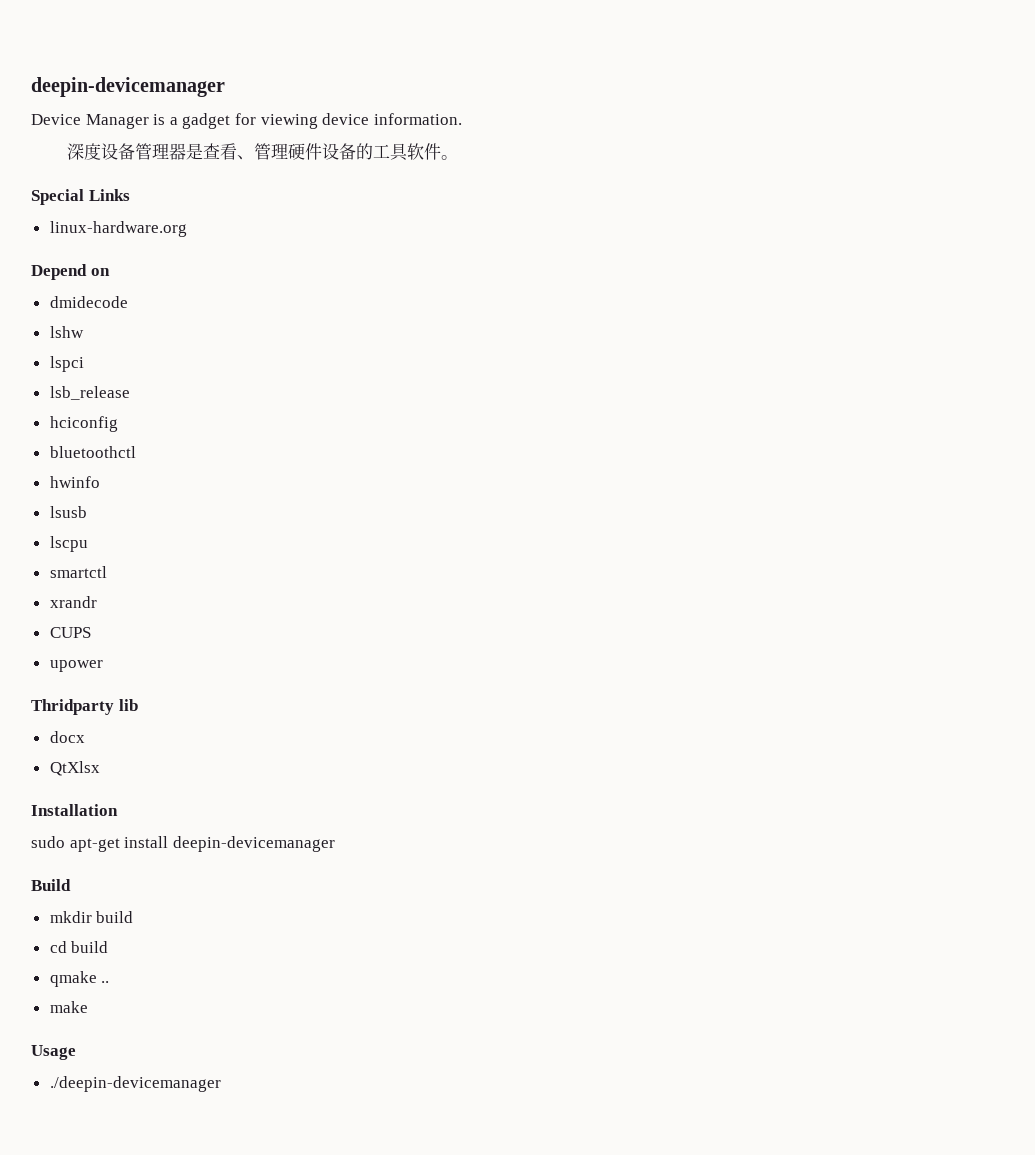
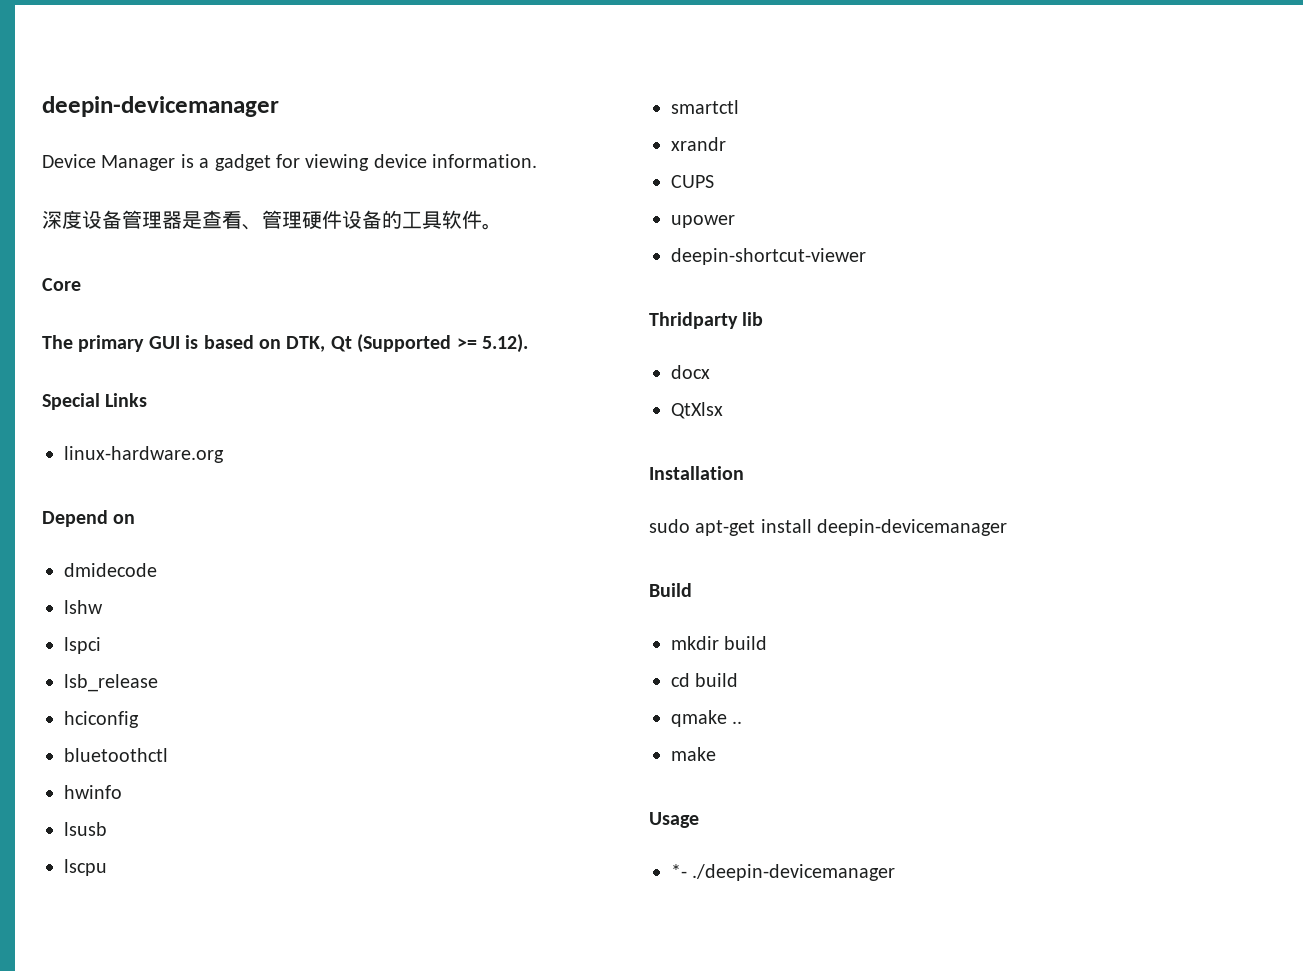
+ Core
+ The primary GUI is based on DTK, Qt (Supported >= 5.12).
+ deepin-shortcut-viewer
- ./deepin-devicemanager
+ *- ./deepin-devicemanager

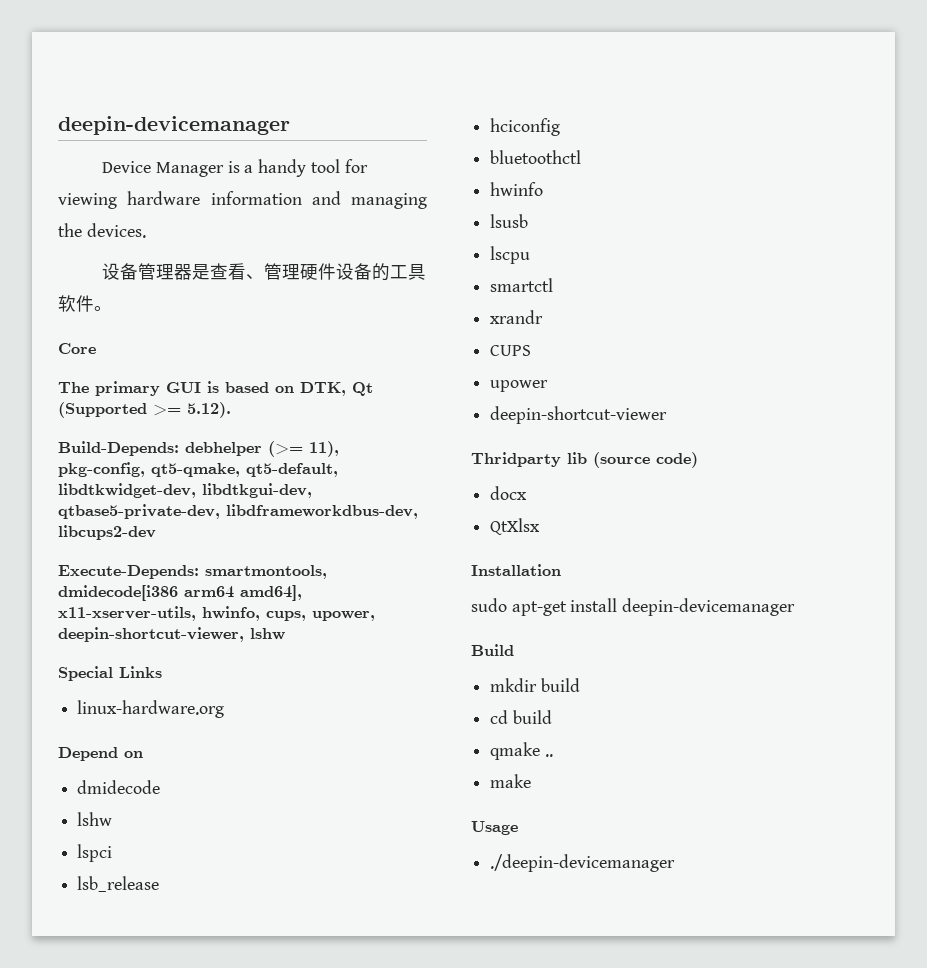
- Device Manager is a gadget for viewing device information.
- 深度设备管理器是查看、管理硬件设备的工具软件。
+ Device Manager is a handy tool for viewing hardware information and managing the devices.
+ 设备管理器是查看、管理硬件设备的工具软件。
+ Build-Depends: debhelper (>= 11), pkg-config, qt5-qmake, qt5-default, libdtkwidget-dev, libdtkgui-dev, qtbase5-private-dev, libdframeworkdbus-dev, libcups2-dev
+ Execute-Depends: smartmontools, dmidecode[i386 arm64 amd64], x11-xserver-utils, hwinfo, cups, upower, deepin-shortcut-viewer, lshw
- Thridparty lib
+ Thridparty lib (source code)
- *- ./deepin-devicemanager
+ ./deepin-devicemanager

